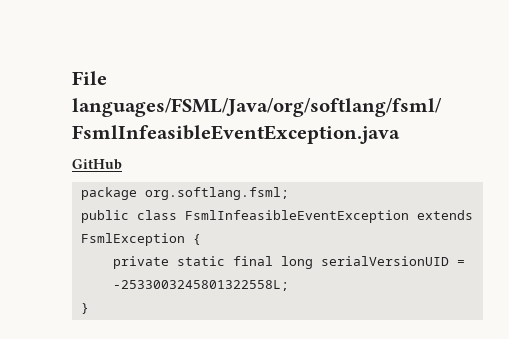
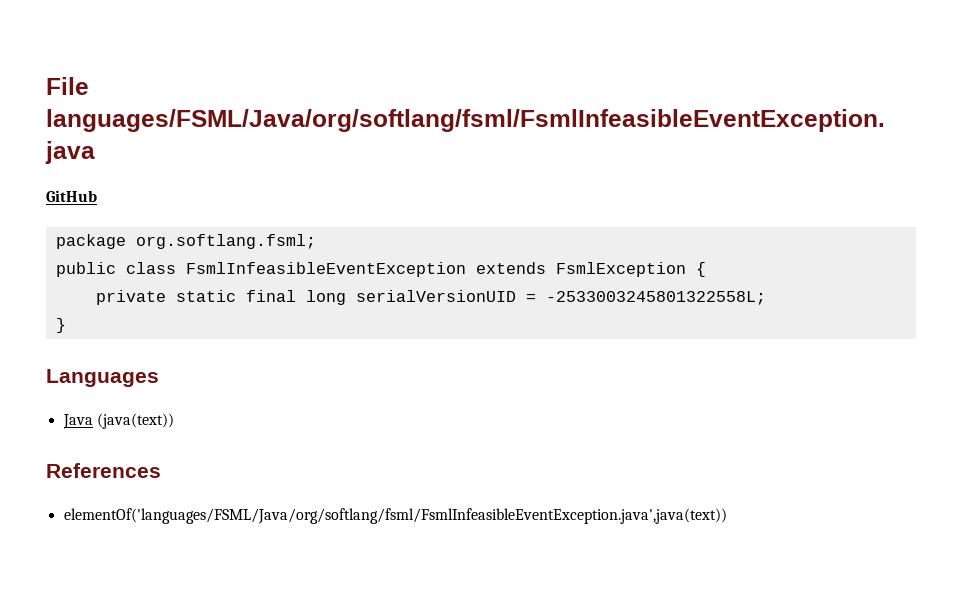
+ Languages
+ Java (java(text))
+ References
+ elementOf('languages/FSML/Java/org/softlang/fsml/FsmlInfeasibleEventException.java',java(text))

